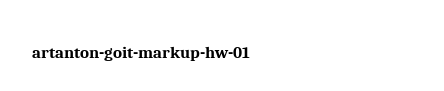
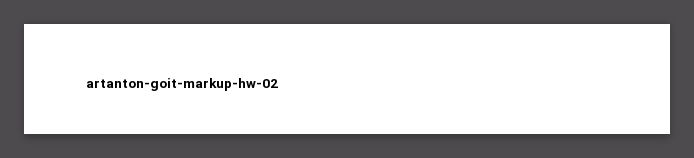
- artanton-goit-markup-hw-01
+ artanton-goit-markup-hw-02

